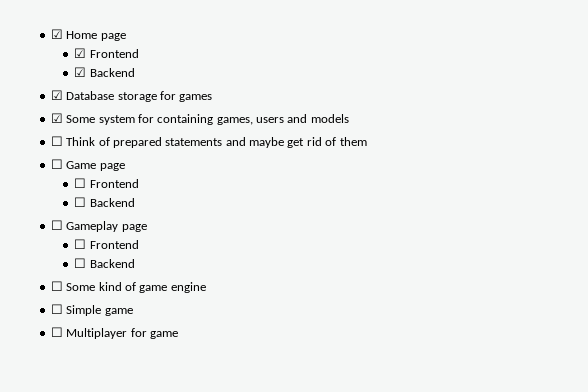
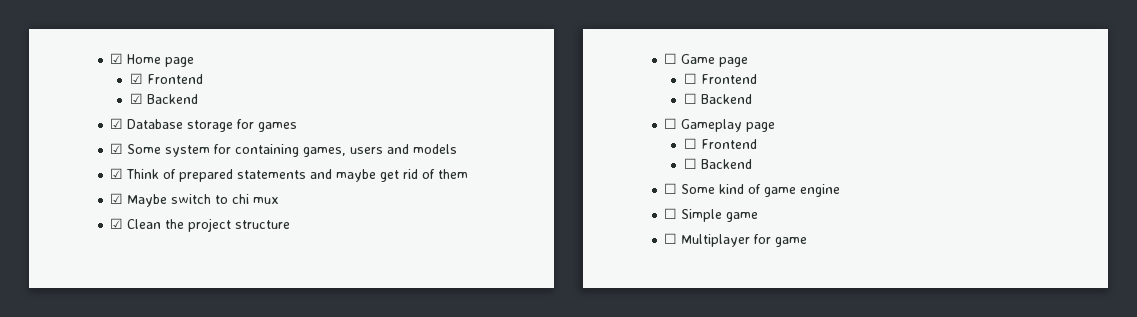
- ☐ Think of prepared statements and maybe get rid of them
+ ☑ Think of prepared statements and maybe get rid of them
+ ☑ Maybe switch to chi mux
+ ☑ Clean the project structure

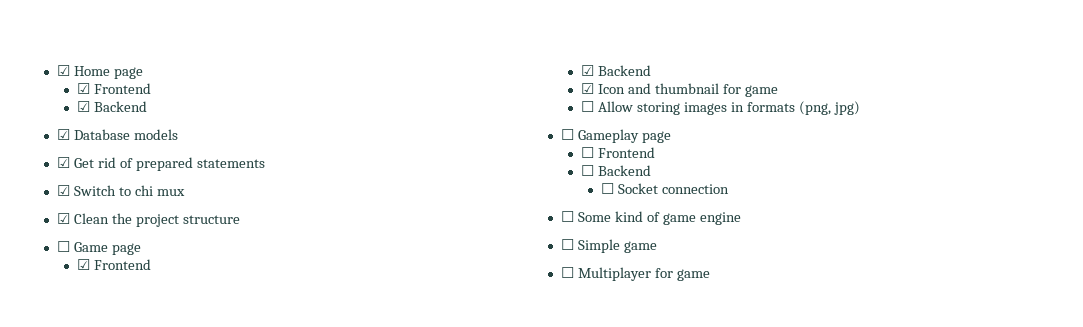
- ☑ Database storage for games
- ☑ Some system for containing games, users and models
+ ☑ Database models
- ☑ Think of prepared statements and maybe get rid of them
- ☑ Maybe switch to chi mux
+ ☑ Get rid of prepared statements
+ ☑ Switch to chi mux
  ☐ Game page
- ☐ Frontend
- ☐ Backend
+ ☑ Frontend
+ ☑ Backend
+ ☑ Icon and thumbnail for game
+ ☐ Allow storing images in formats (png, jpg)
+ ☐ Socket connection

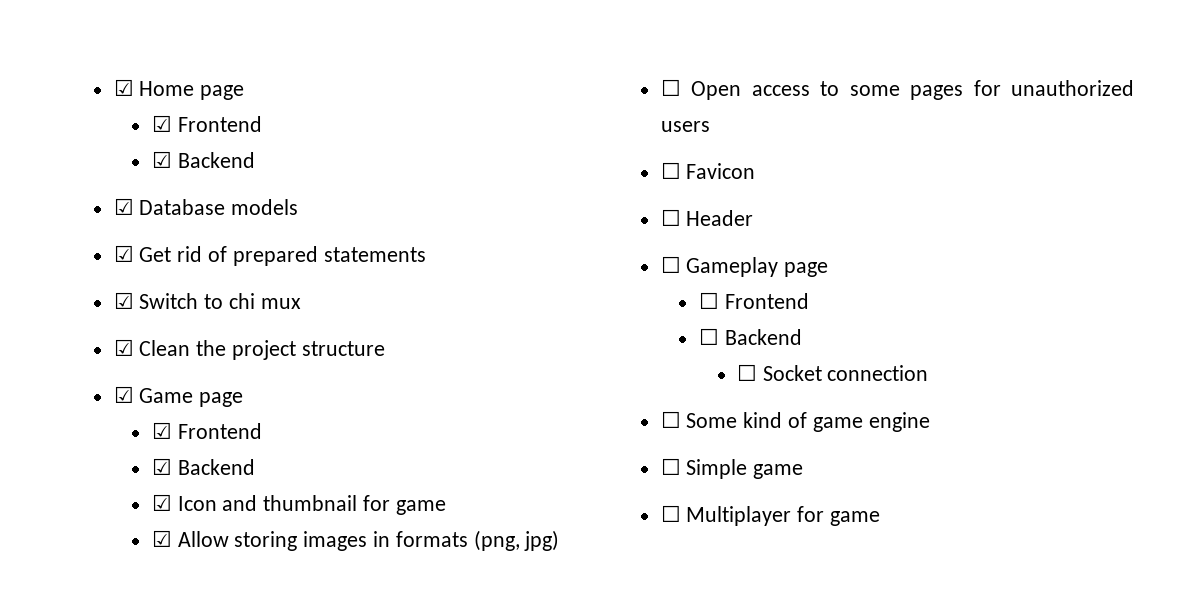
- ☐ Game page
+ ☑ Game page
- ☐ Allow storing images in formats (png, jpg)
+ ☑ Allow storing images in formats (png, jpg)
+ ☐ Open access to some pages for unauthorized users
+ ☐ Favicon
+ ☐ Header

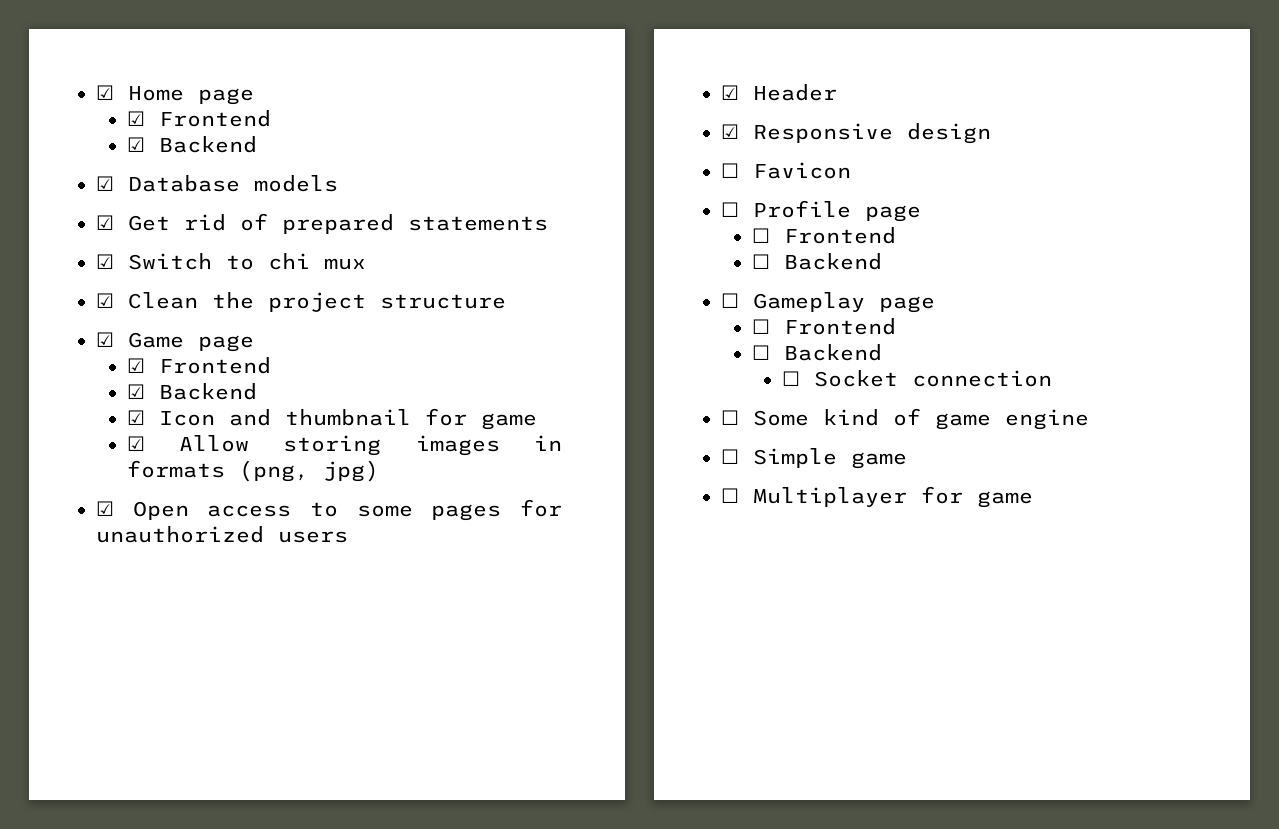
- ☐ Open access to some pages for unauthorized users
+ ☑ Open access to some pages for unauthorized users
+ ☑ Header
+ ☑ Responsive design
  ☐ Favicon
- ☐ Header
+ ☐ Profile page
+ ☐ Frontend
+ ☐ Backend

